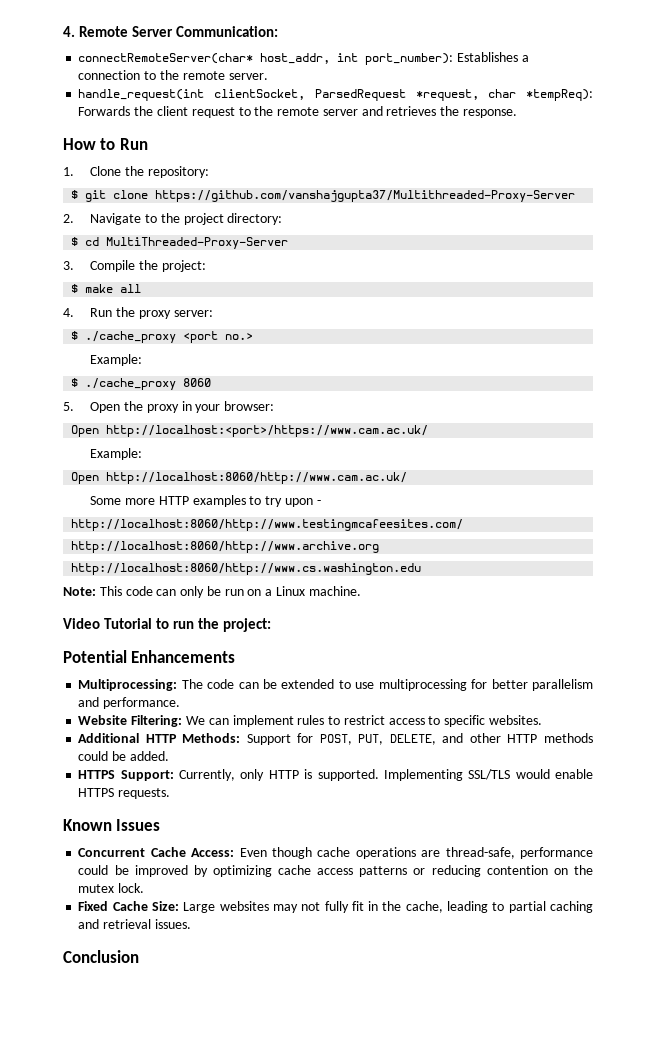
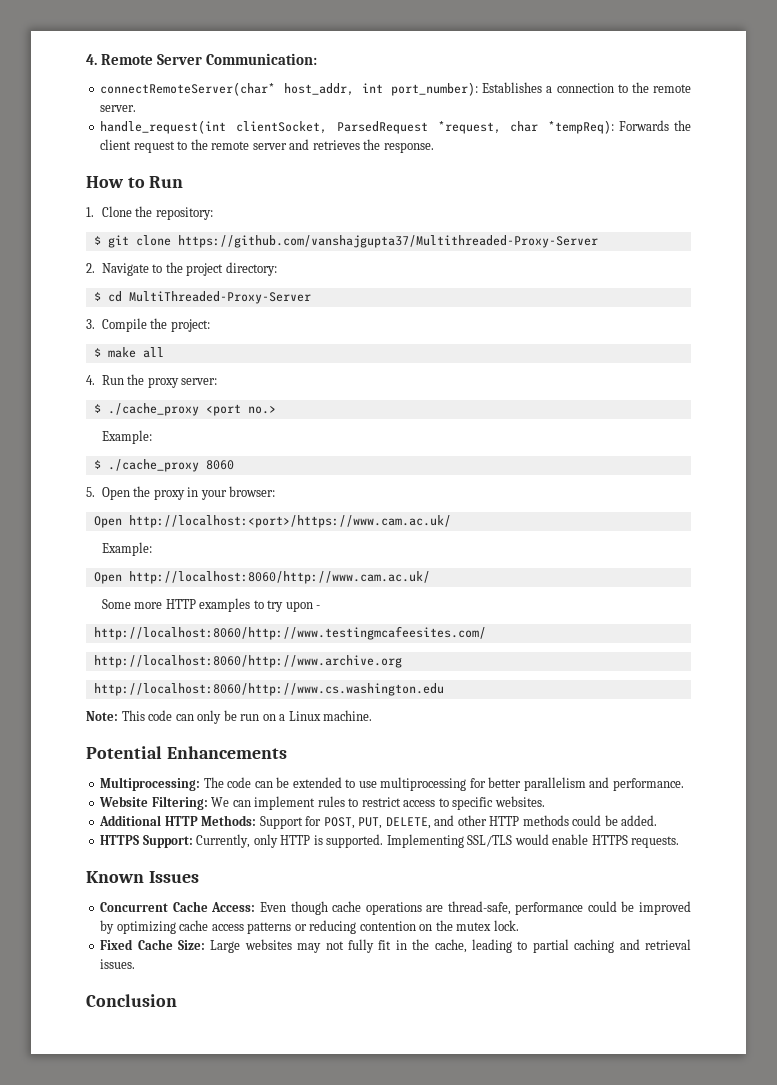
- Video Tutorial to run the project:

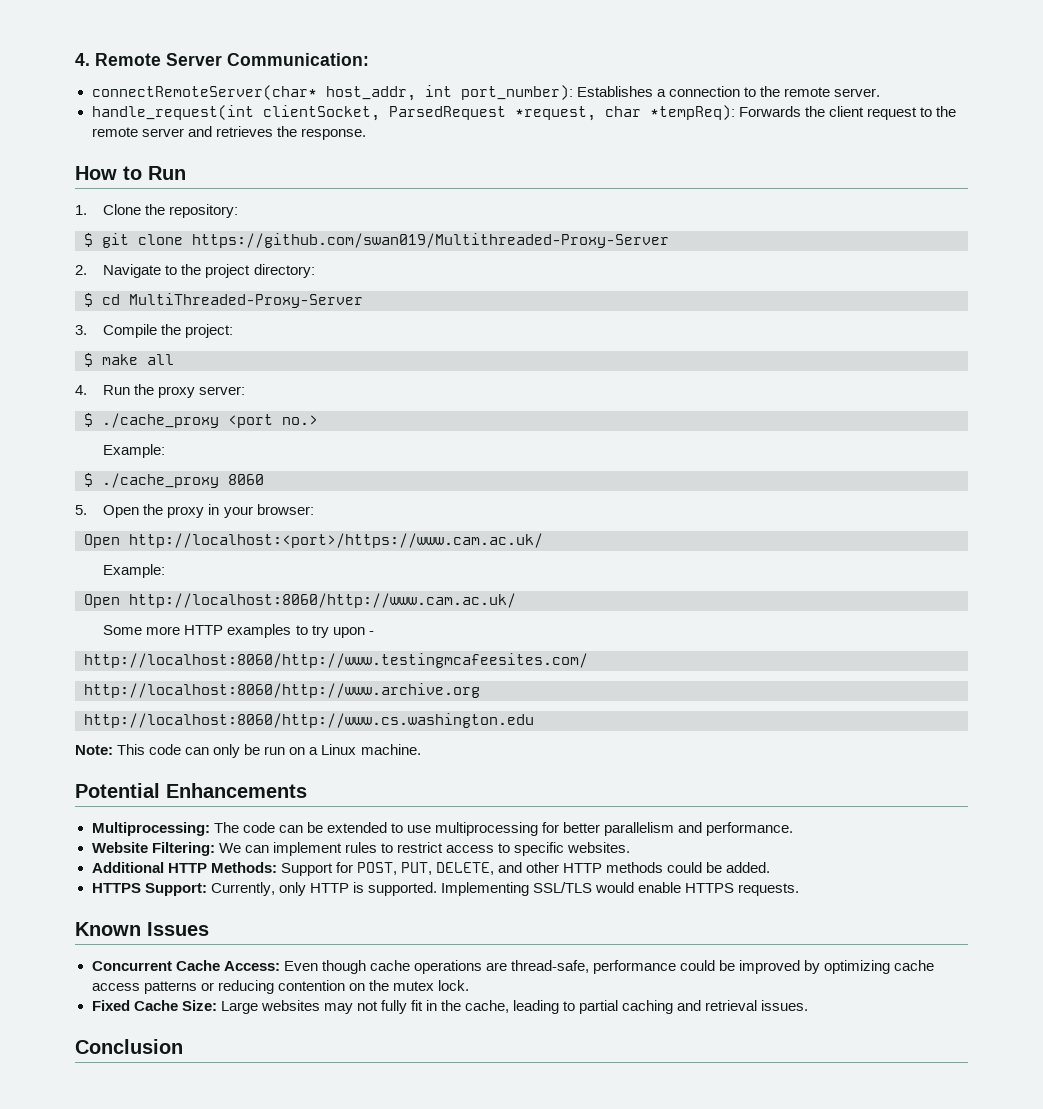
- $ git clone https://github.com/vanshajgupta37/Multithreaded-Proxy-Server
+ $ git clone https://github.com/swan019/Multithreaded-Proxy-Server

